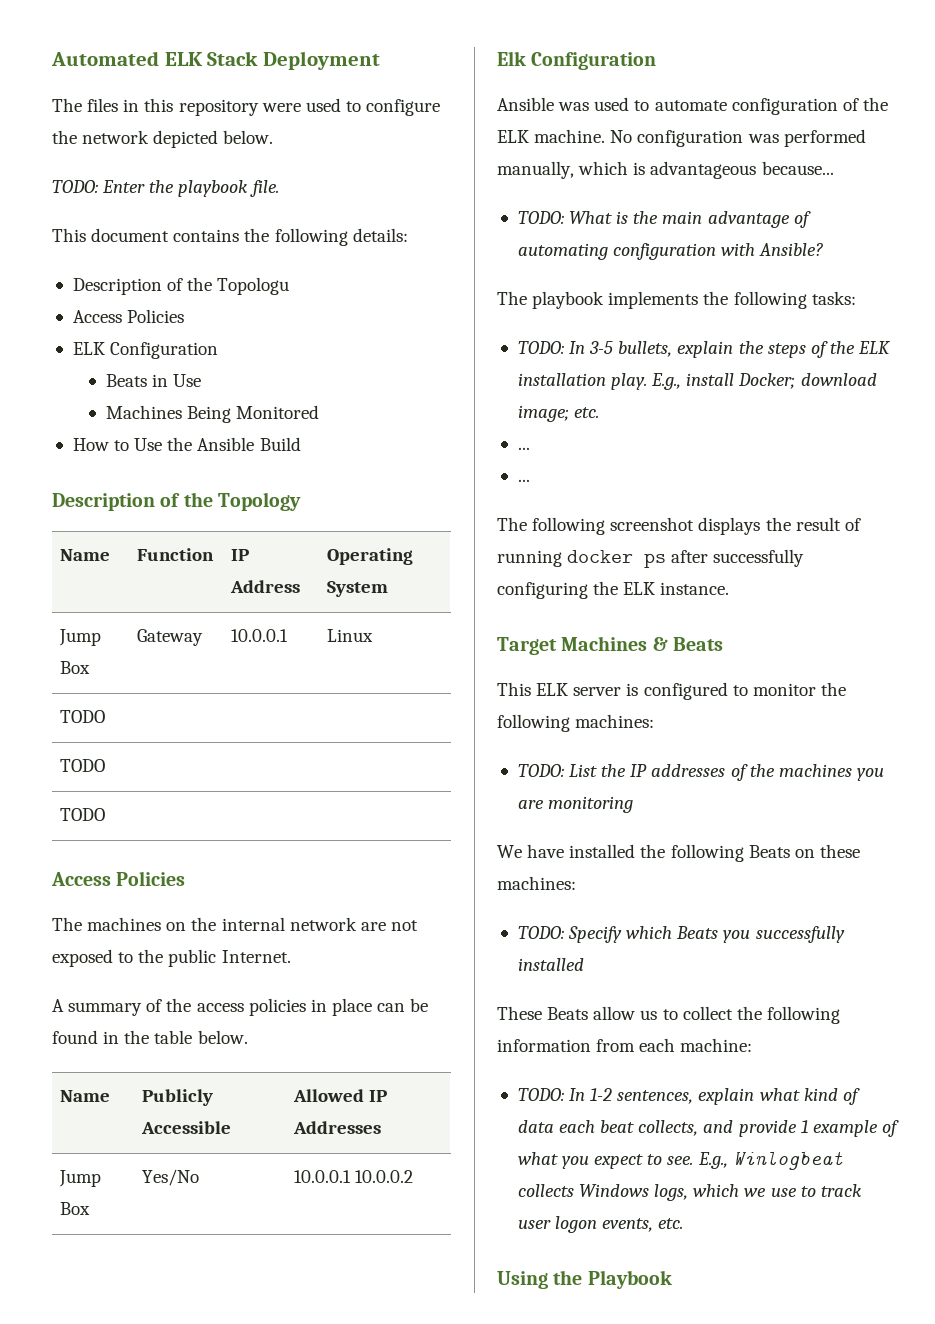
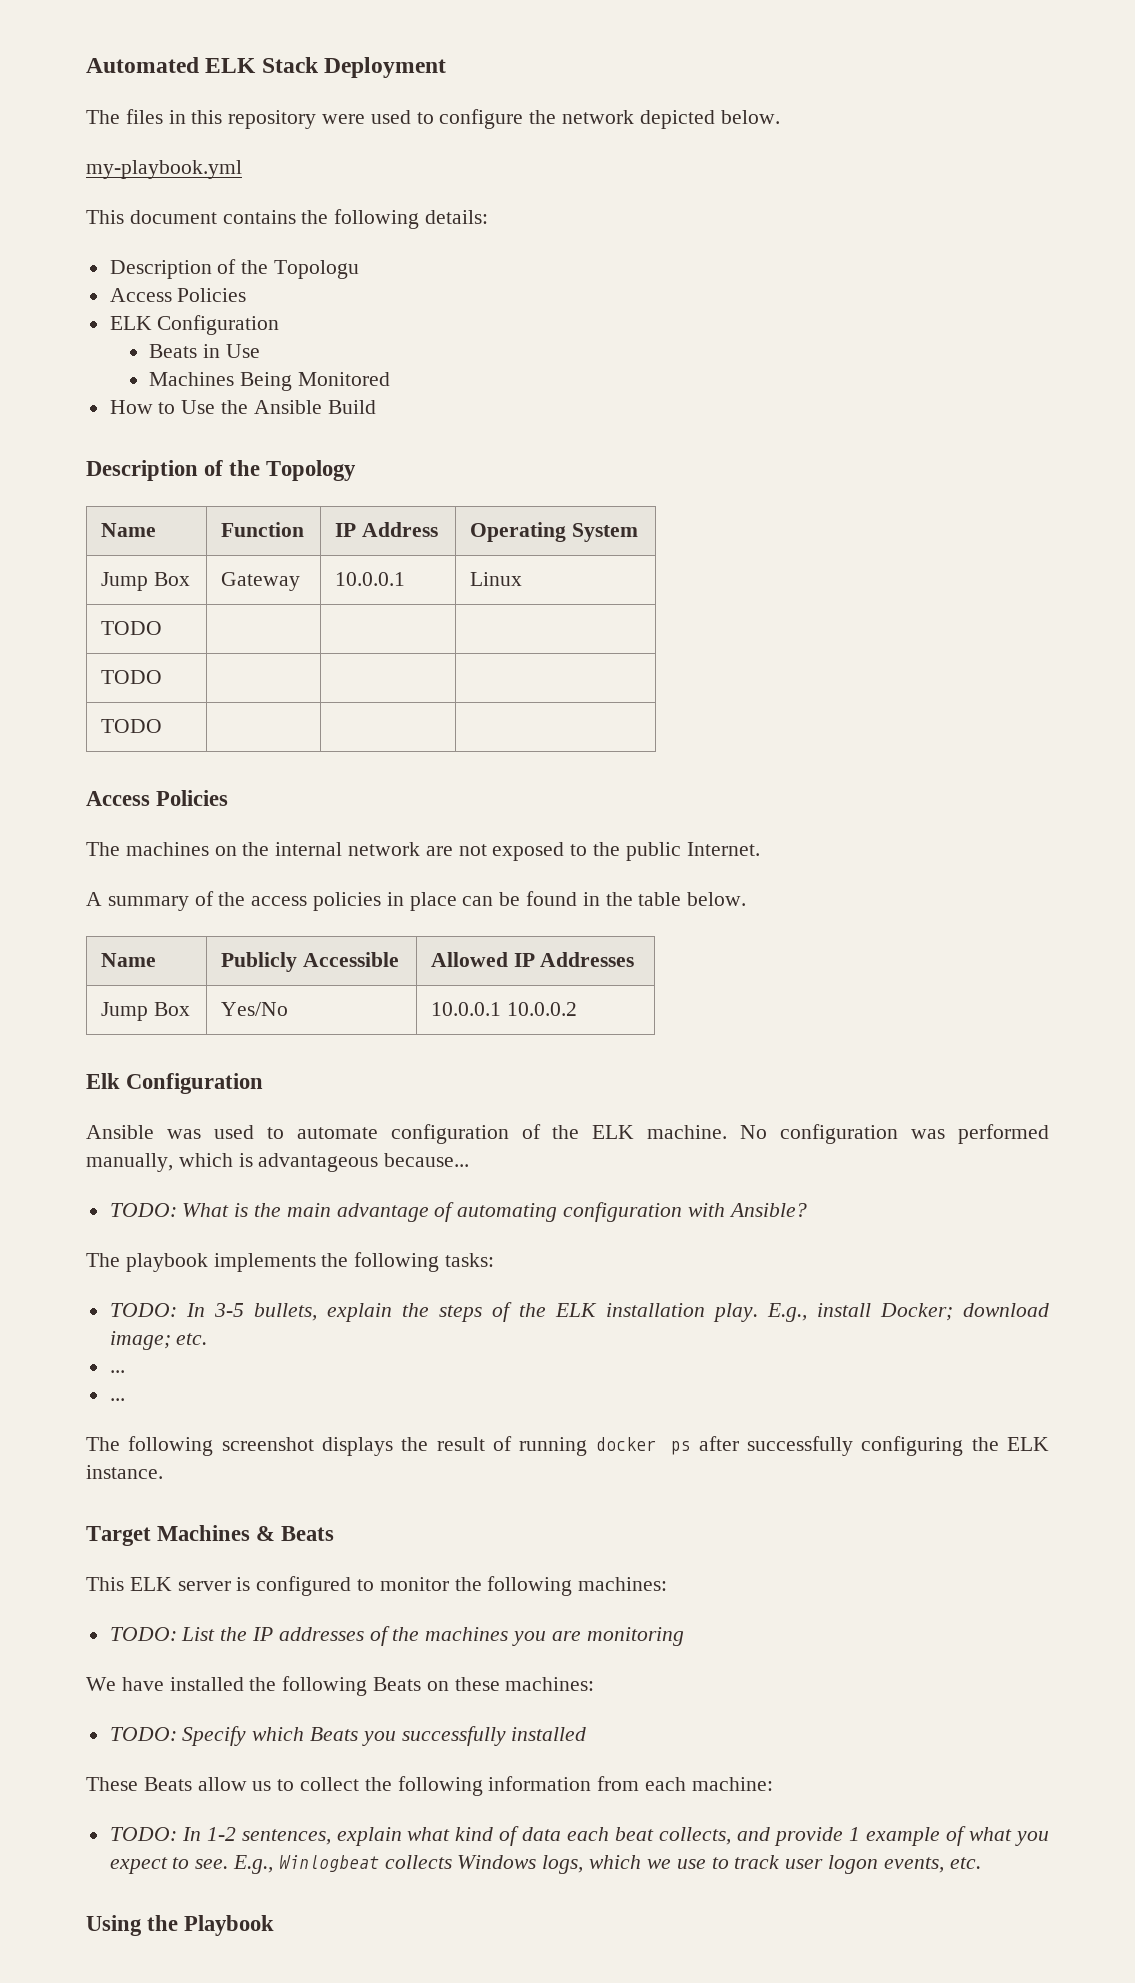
- TODO: Enter the playbook file.
+ my-playbook.yml

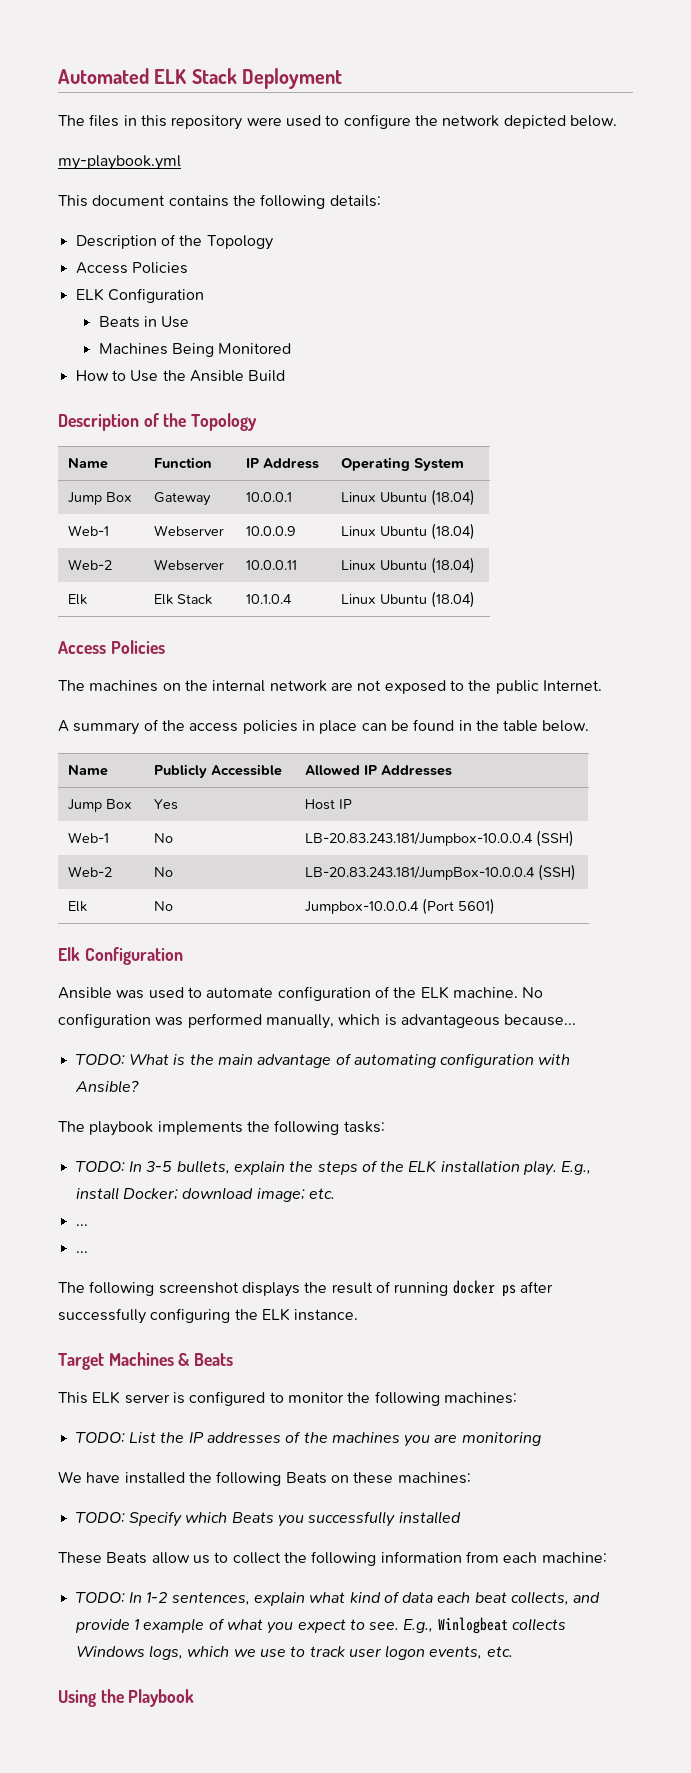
  This document contains the following details:
- Description of the Topologu
+ Description of the Topology
- Jump Box | Gateway | 10.0.0.1 | Linux
- TODO | | |
- TODO | | |
- TODO | | |
+ Jump Box | Gateway | 10.0.0.1 | Linux Ubuntu (18.04)
+ Web-1 | Webserver | 10.0.0.9 | Linux Ubuntu (18.04)
+ Web-2 | Webserver | 10.0.0.11 | Linux Ubuntu (18.04)
+ Elk | Elk Stack | 10.1.0.4 | Linux Ubuntu (18.04)
- Jump Box | Yes/No | 10.0.0.1 10.0.0.2
+ Jump Box | Yes | Host IP
+ Web-1 | No | LB-20.83.243.181/Jumpbox-10.0.0.4 (SSH)
+ Web-2 | No | LB-20.83.243.181/JumpBox-10.0.0.4 (SSH)
+ Elk | No | Jumpbox-10.0.0.4 (Port 5601)

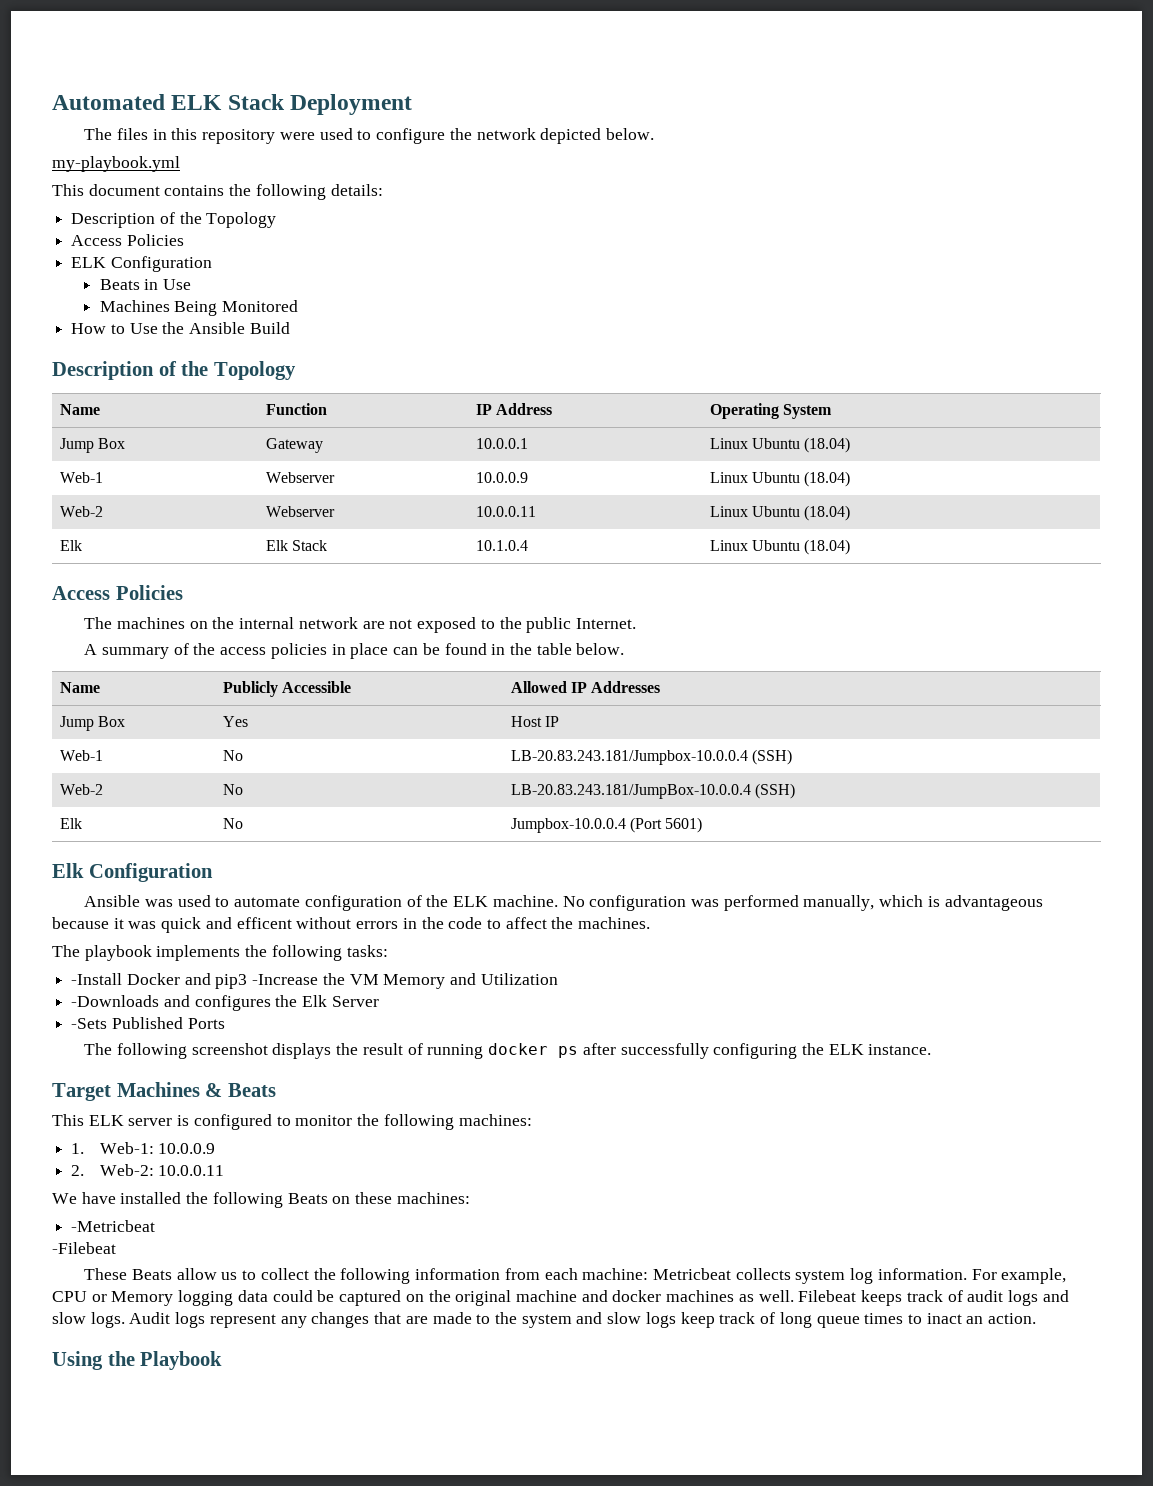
- No configuration was performed manually, which is advantageous because...
- TODO: What is the main advantage of automating configuration with Ansible?
+ No configuration was performed manually, which is advantageous because it was quick and efficent without errors in the code to affect the machines.
- TODO: In 3-5 bullets, explain the steps of the ELK installation play. E.g., install Docker; download image; etc.
- ...
- ...
+ -Install Docker and pip3 -Increase the VM Memory and Utilization
+ -Downloads and configures the Elk Server
+ -Sets Published Ports
- TODO: List the IP addresses of the machines you are monitoring
+ 1. Web-1: 10.0.0.9
+ 2. Web-2: 10.0.0.11
- TODO: Specify which Beats you successfully installed
+ -Metricbeat
+ -Filebeat
- These Beats allow us to collect the following information from each machine:
- TODO: In 1-2 sentences, explain what kind of data each beat collects, and provide 1 example of what you expect to see. E.g., Winlogbeat collects Windows logs, which we use to track user logon events, etc.
+ These Beats allow us to collect the following information from each machine: Metricbeat collects system log information. For example, CPU or Memory logging data could be captured on the original machine and docker machines as well. Filebeat keeps track of audit logs and slow logs. Audit logs represent any changes that are made to the system and slow logs keep track of long queue times to inact an action.

